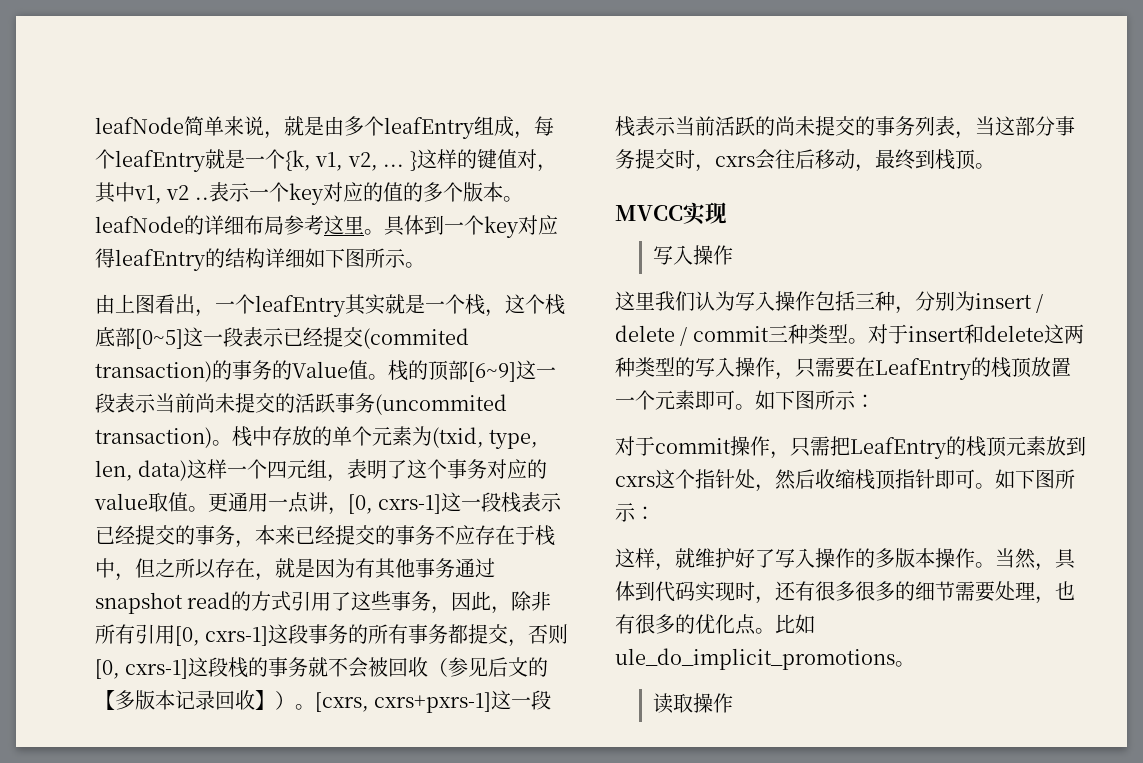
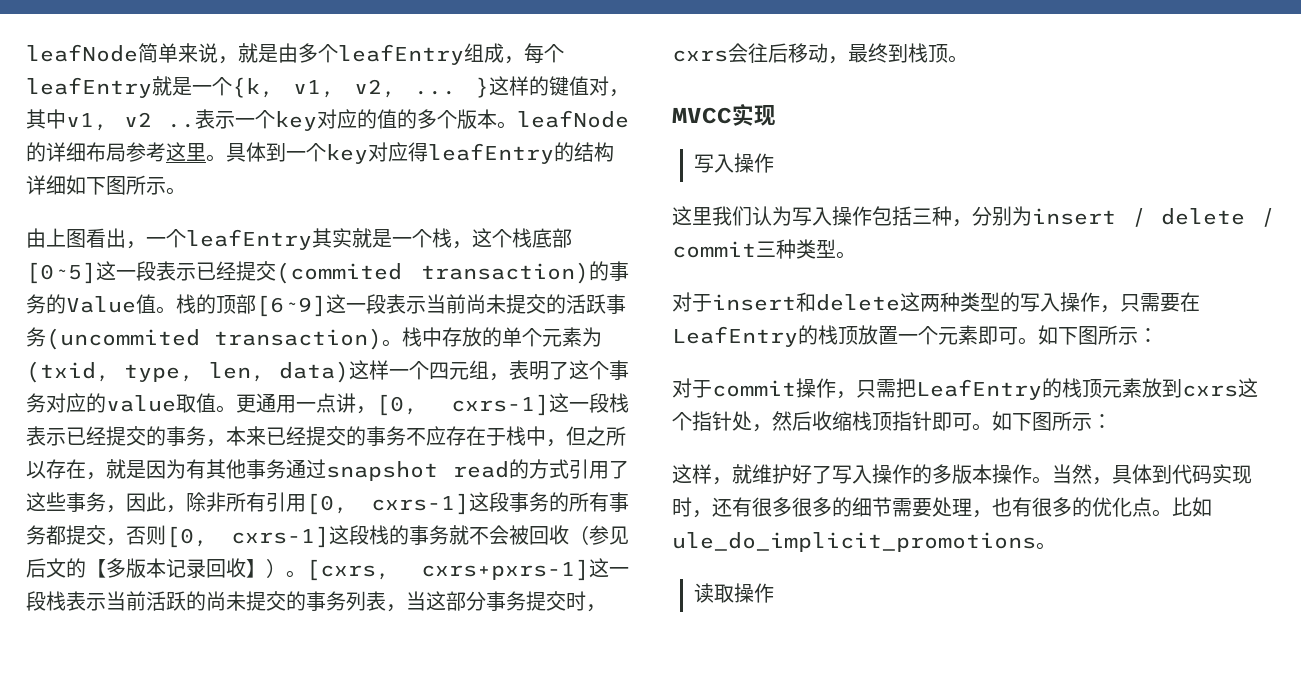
- 这里我们认为写入操作包括三种，分别为insert / delete / commit三种类型。对于insert和delete这两种类型的写入操作，只需要在LeafEntry的栈顶放置一个元素即可。
+ 这里我们认为写入操作包括三种，分别为insert / delete / commit三种类型。
+ 对于insert和delete这两种类型的写入操作，只需要在LeafEntry的栈顶放置一个元素即可。

